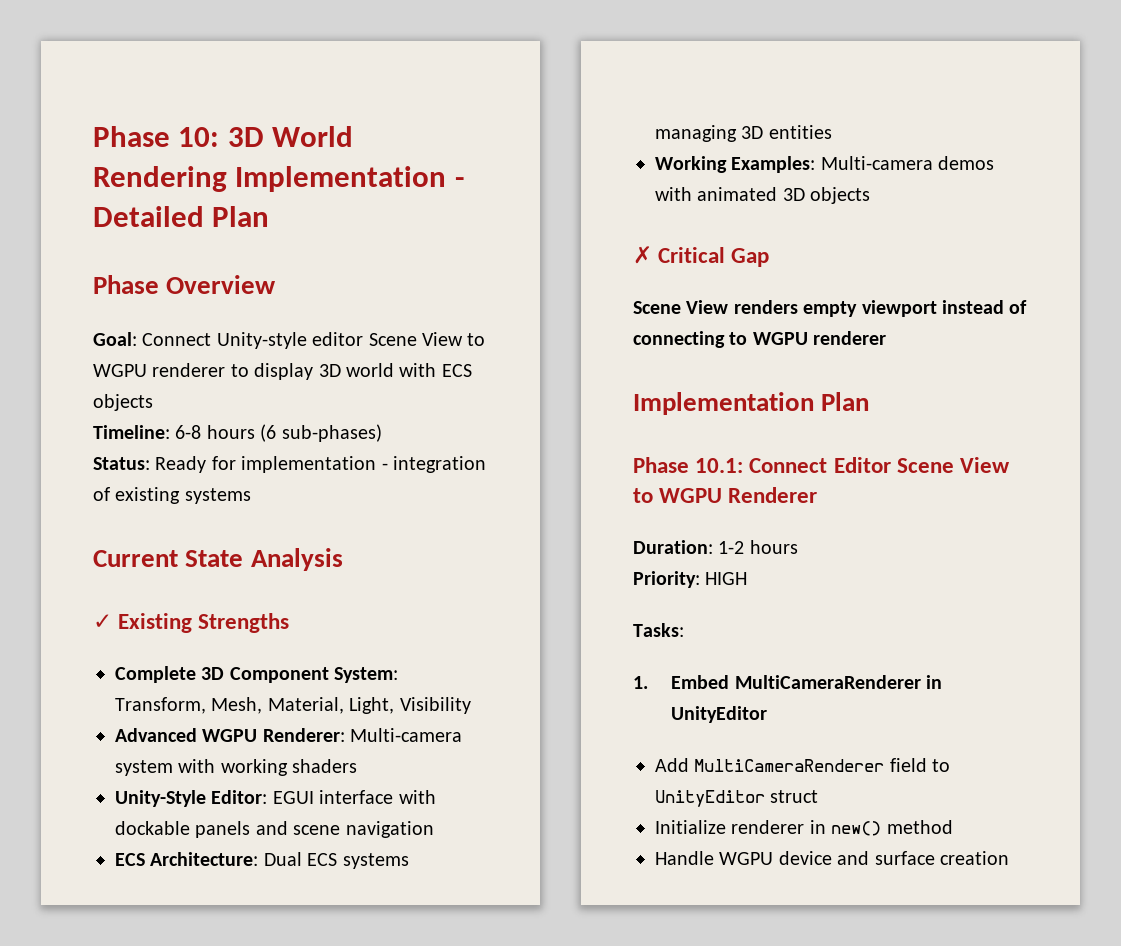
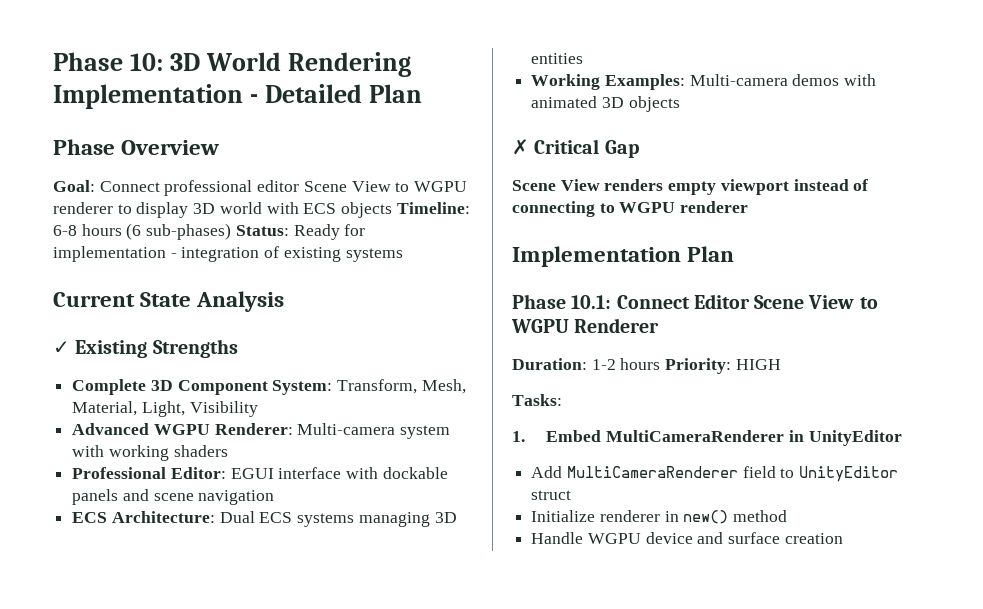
- Goal: Connect Unity-style editor Scene View to WGPU renderer to display 3D world with ECS objects
- Timeline: 6-8 hours (6 sub-phases)
- Status: Ready for implementation - integration of existing systems
+ Goal: Connect professional editor Scene View to WGPU renderer to display 3D world with ECS objects Timeline: 6-8 hours (6 sub-phases) Status: Ready for implementation - integration of existing systems
- Unity-Style Editor: EGUI interface with dockable panels and scene navigation
+ Professional Editor: EGUI interface with dockable panels and scene navigation
- Duration: 1-2 hours
- Priority: HIGH
+ Duration: 1-2 hours Priority: HIGH

